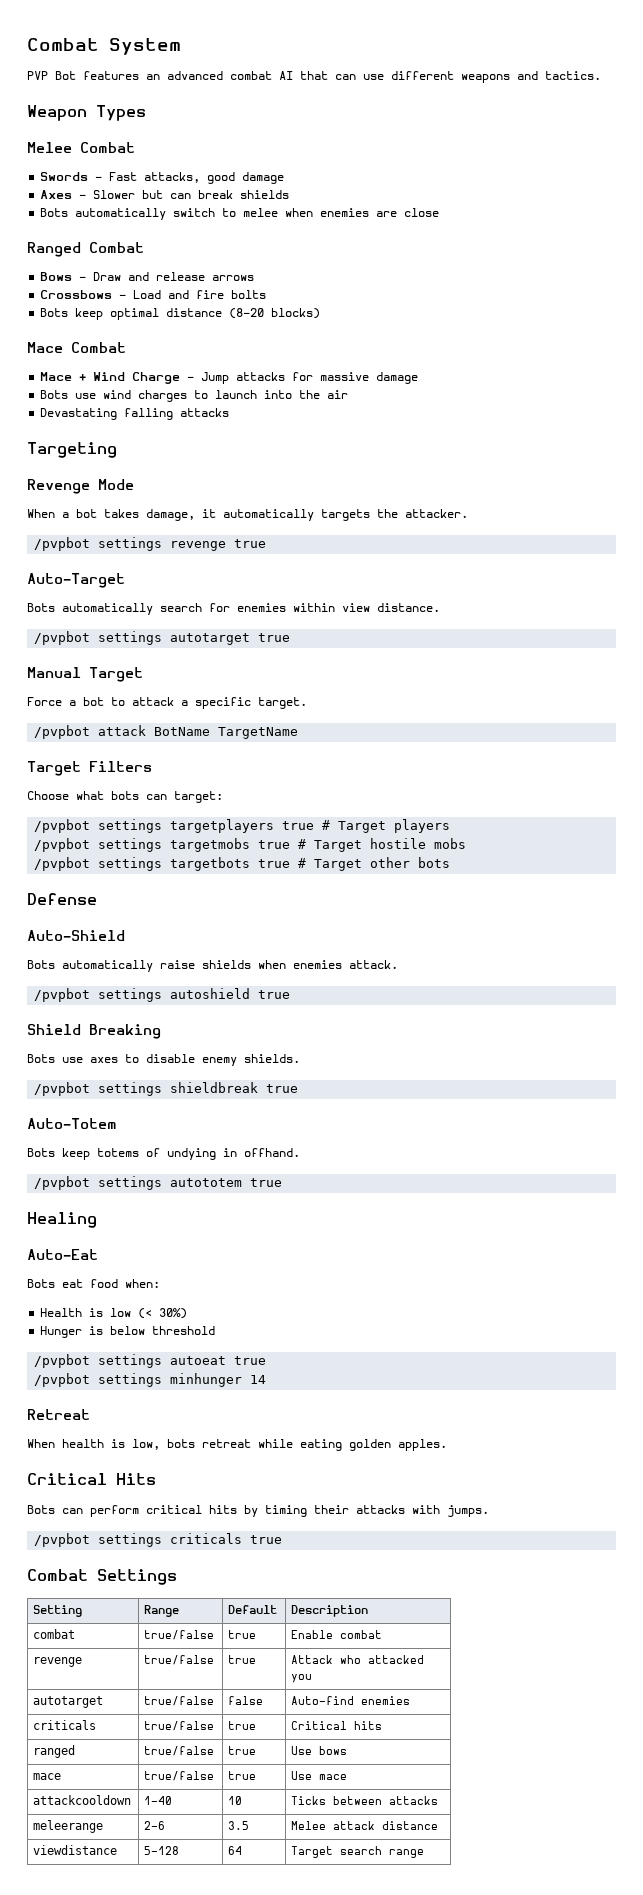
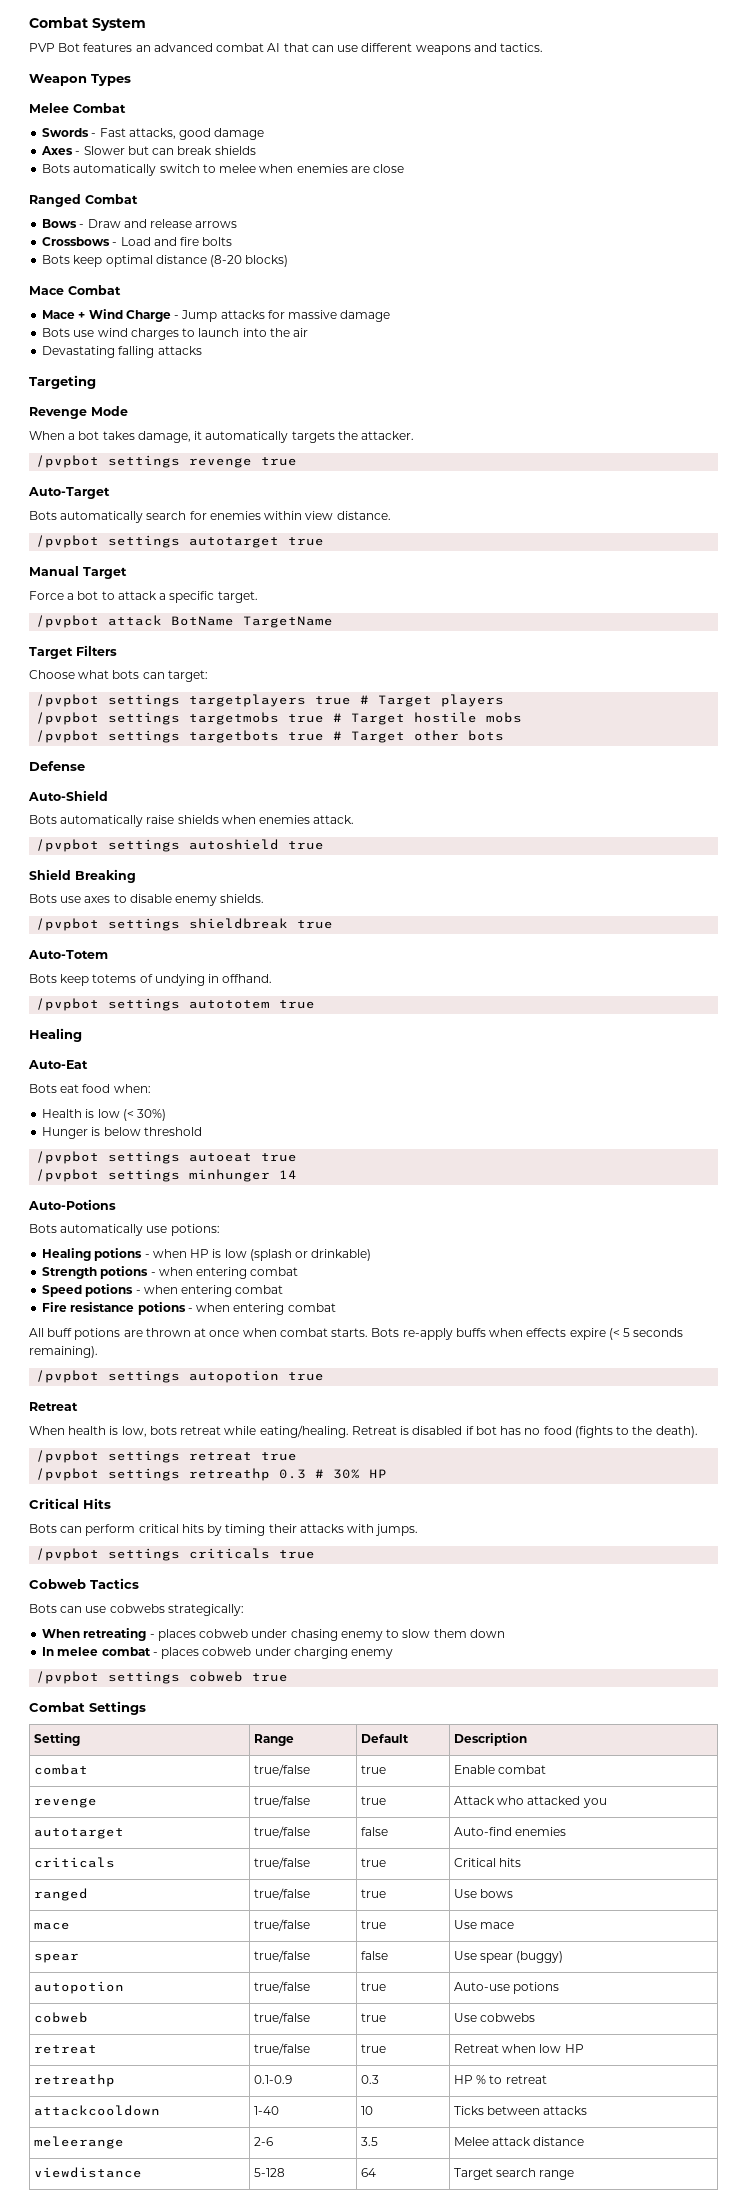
+ Auto-Potions
+ Bots automatically use potions:
+ Healing potions - when HP is low (splash or drinkable)
+ Strength potions - when entering combat
+ Speed potions - when entering combat
+ Fire resistance potions - when entering combat
+ All buff potions are thrown at once when combat starts. Bots re-apply buffs when effects expire (< 5 seconds remaining).
+ /pvpbot settings autopotion true
- When health is low, bots retreat while eating golden apples.
+ When health is low, bots retreat while eating/healing. Retreat is disabled if bot has no food (fights to the death).
+ /pvpbot settings retreat true
+ /pvpbot settings retreathp 0.3 # 30% HP
+ Cobweb Tactics
+ Bots can use cobwebs strategically:
+ When retreating - places cobweb under chasing enemy to slow them down
+ In melee combat - places cobweb under charging enemy
+ /pvpbot settings cobweb true
+ spear | true/false | false | Use spear (buggy)
+ autopotion | true/false | true | Auto-use potions
+ cobweb | true/false | true | Use cobwebs
+ retreat | true/false | true | Retreat when low HP
+ retreathp | 0.1-0.9 | 0.3 | HP % to retreat

